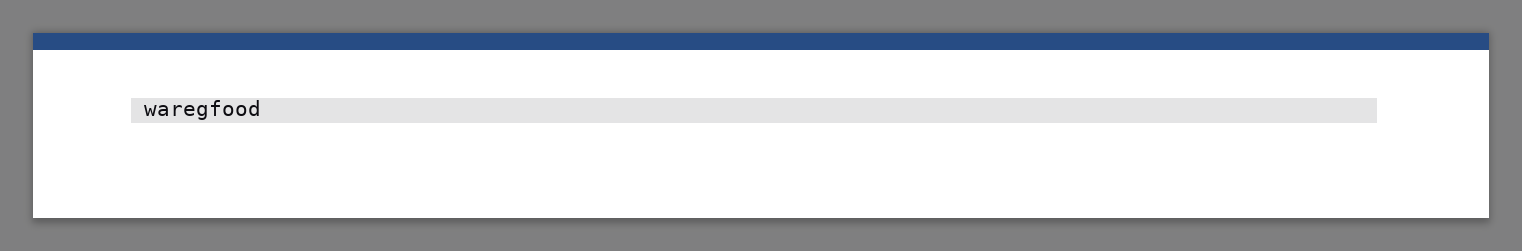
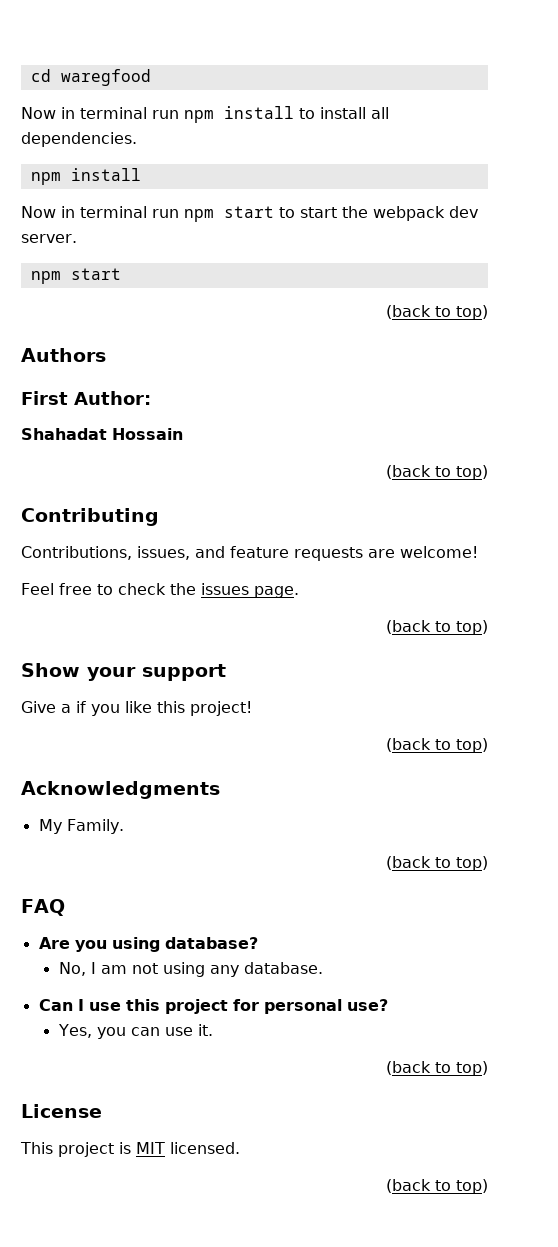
- waregfood
+ cd waregfood
+ Now in terminal run npm install to install all dependencies.
+ npm install
+ Now in terminal run npm start to start the webpack dev server.
+ npm start
+ (back to top)
+ Authors
+ First Author:
+ Shahadat Hossain
+ (back to top)
+ Contributing
+ Contributions, issues, and feature requests are welcome!
+ Feel free to check the issues page.
+ (back to top)
+ Show your support
+ Give a if you like this project!
+ (back to top)
+ Acknowledgments
+ My Family.
+ (back to top)
+ FAQ
+ Are you using database?
+ No, I am not using any database.
+ Can I use this project for personal use?
+ Yes, you can use it.
+ (back to top)
+ License
+ This project is MIT licensed.
+ (back to top)

